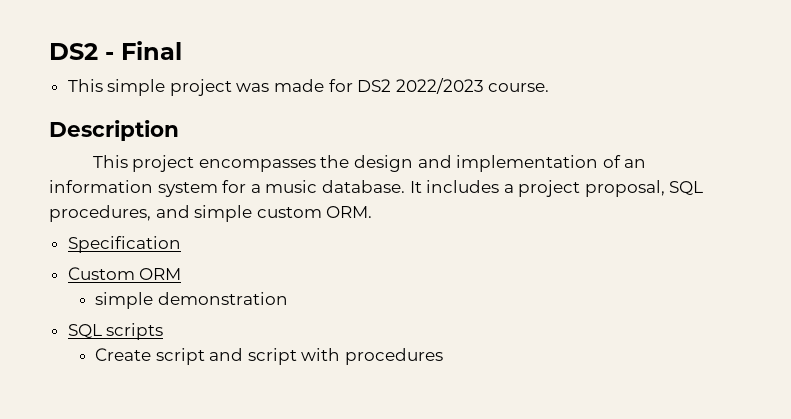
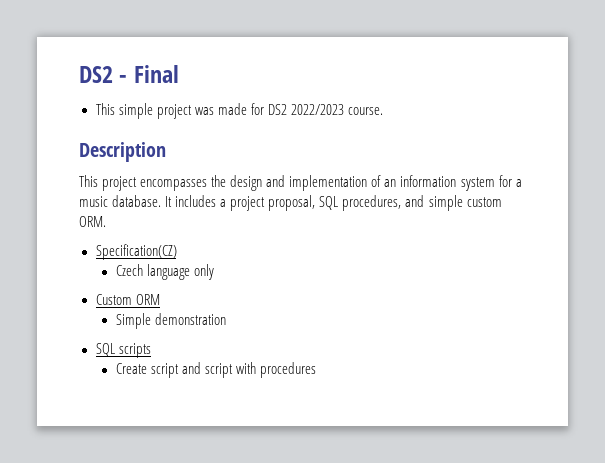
- Specification
+ Specification(CZ)
+ Czech language only
- simple demonstration
+ Simple demonstration

